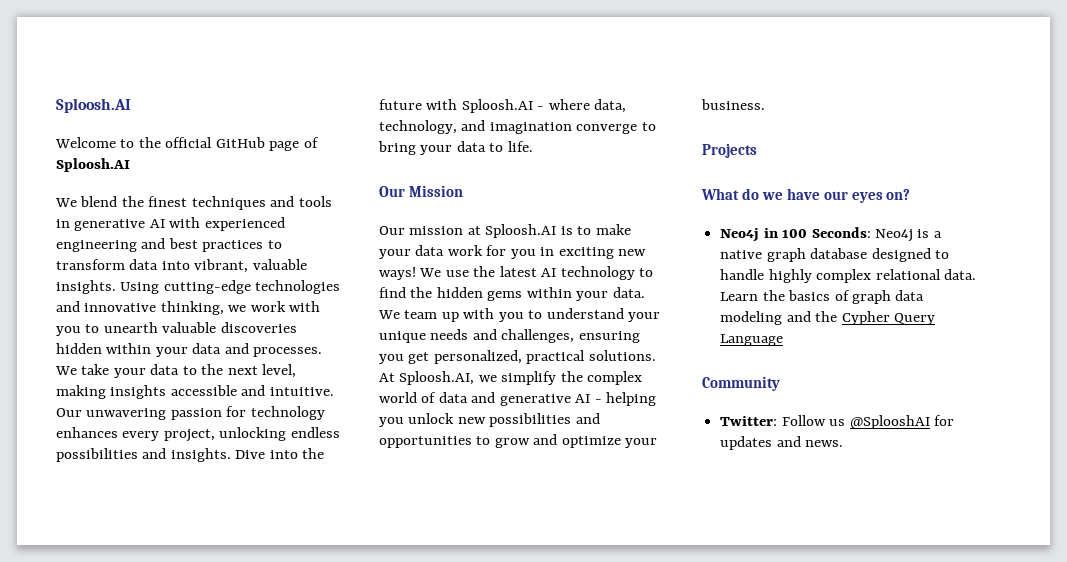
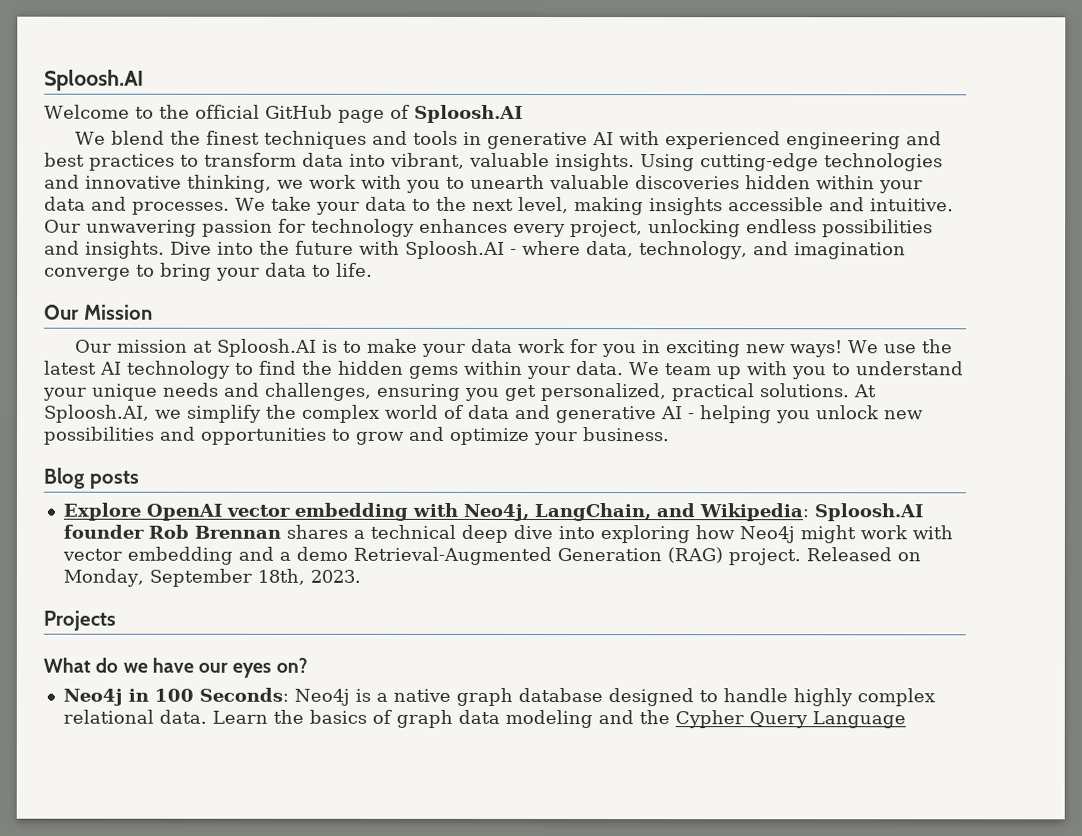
+ Blog posts
+ Explore OpenAI vector embedding with Neo4j, LangChain, and Wikipedia: Sploosh.AI founder Rob Brennan shares a technical deep dive into exploring how Neo4j might work with vector embedding and a demo Retrieval-Augmented Generation (RAG) project. Released on Monday, September 18th, 2023.
- Community
- Twitter: Follow us @SplooshAI for updates and news.

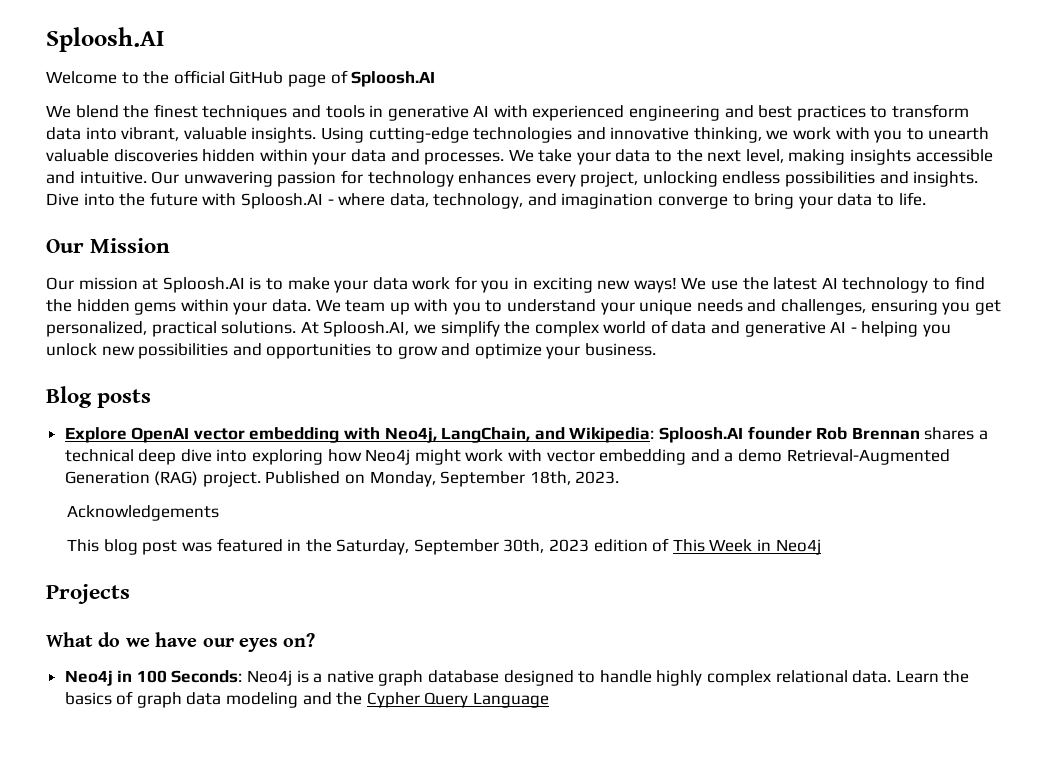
- Released on Monday, September 18th, 2023.
+ Published on Monday, September 18th, 2023.
+ Acknowledgements
+ This blog post was featured in the Saturday, September 30th, 2023 edition of This Week in Neo4j

